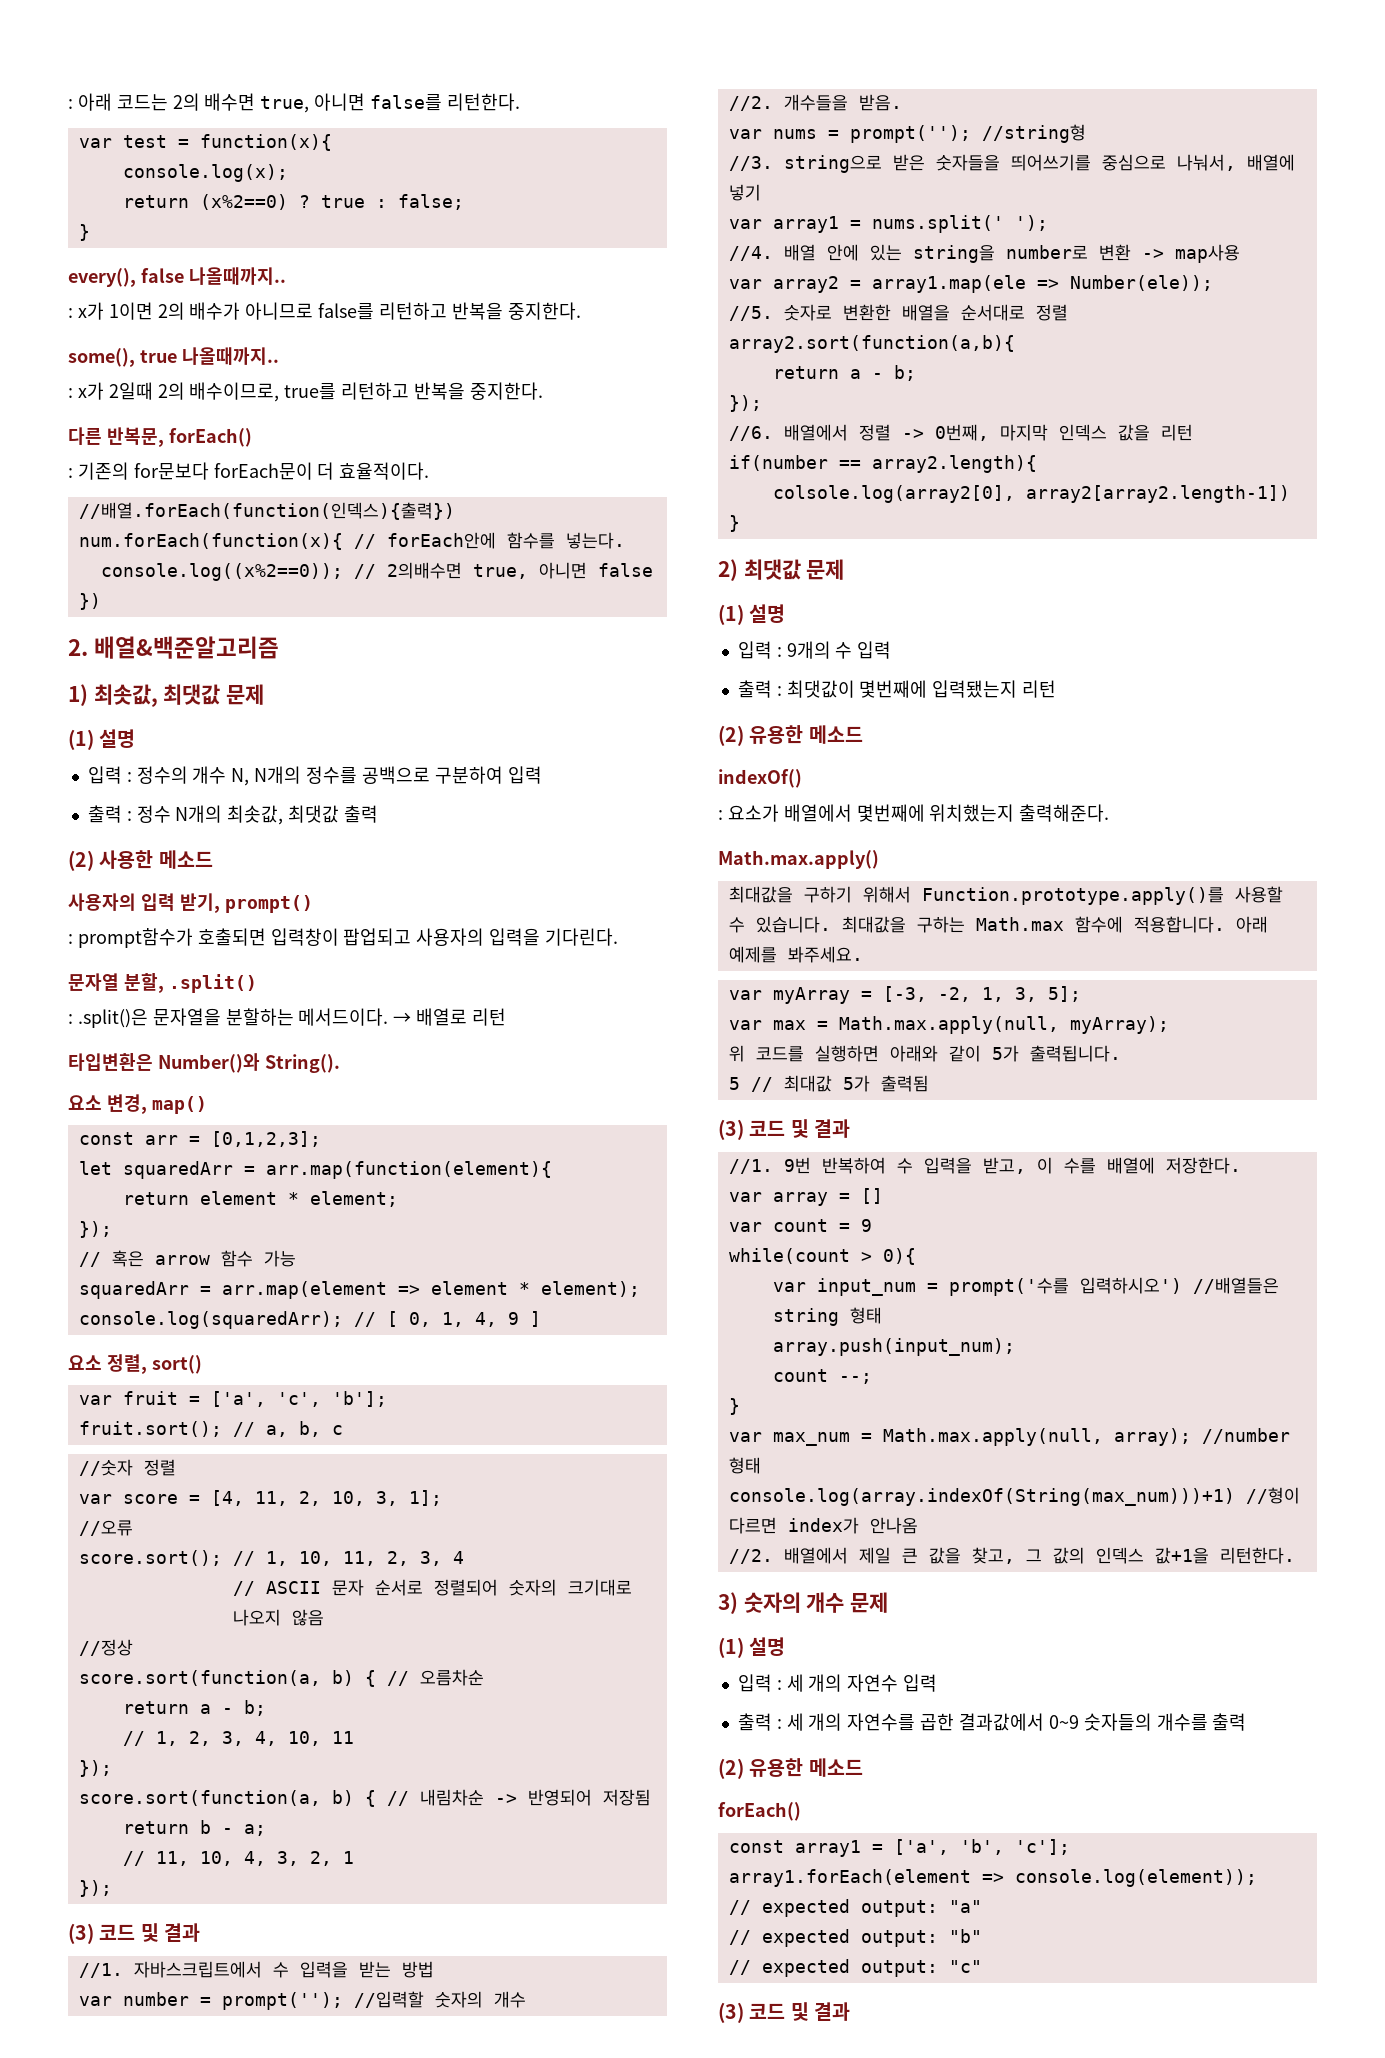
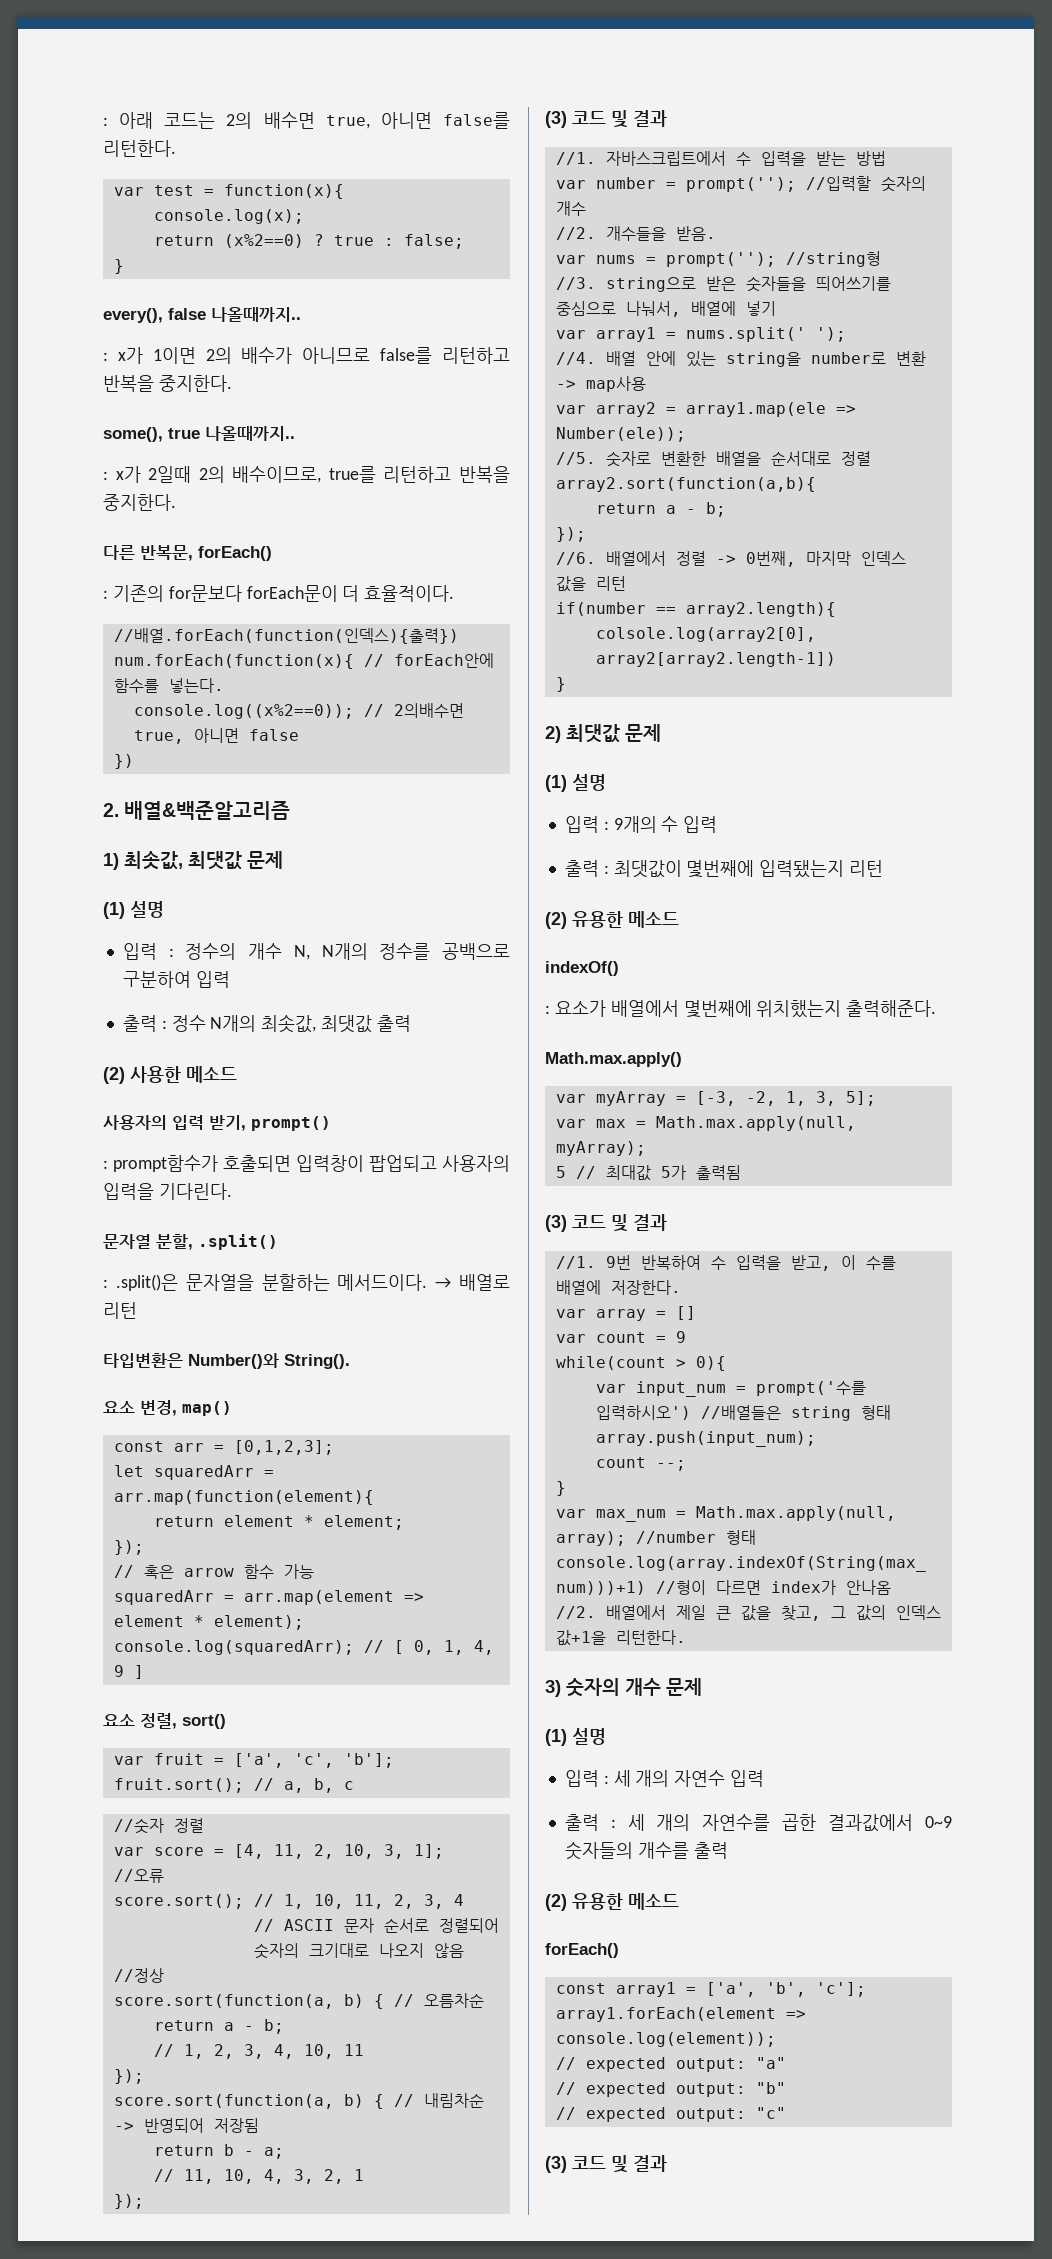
- 최대값을 구하기 위해서 Function.prototype.apply()를 사용할 수 있습니다. 최대값을 구하는 Math.max 함수에 적용합니다. 아래 예제를 봐주세요.
- 위 코드를 실행하면 아래와 같이 5가 출력됩니다.

